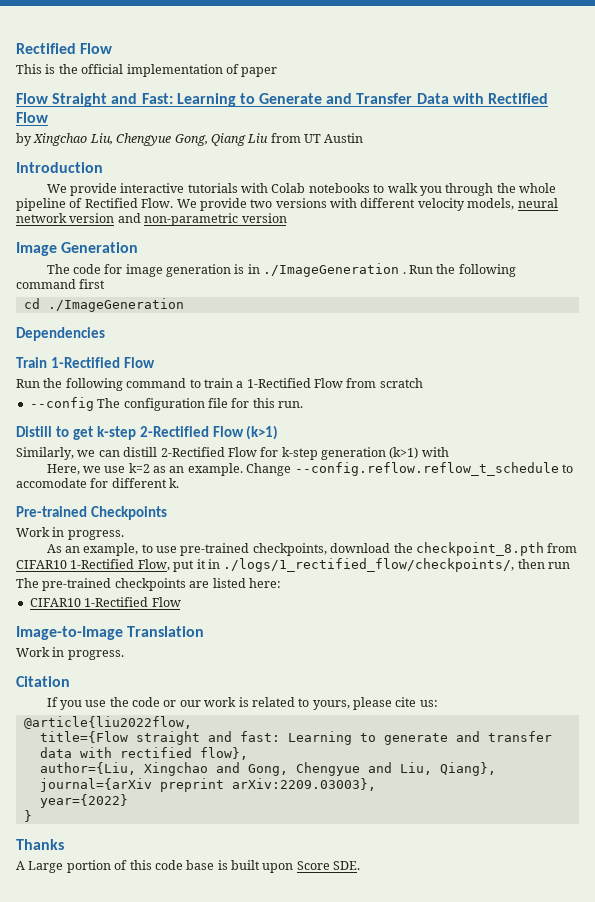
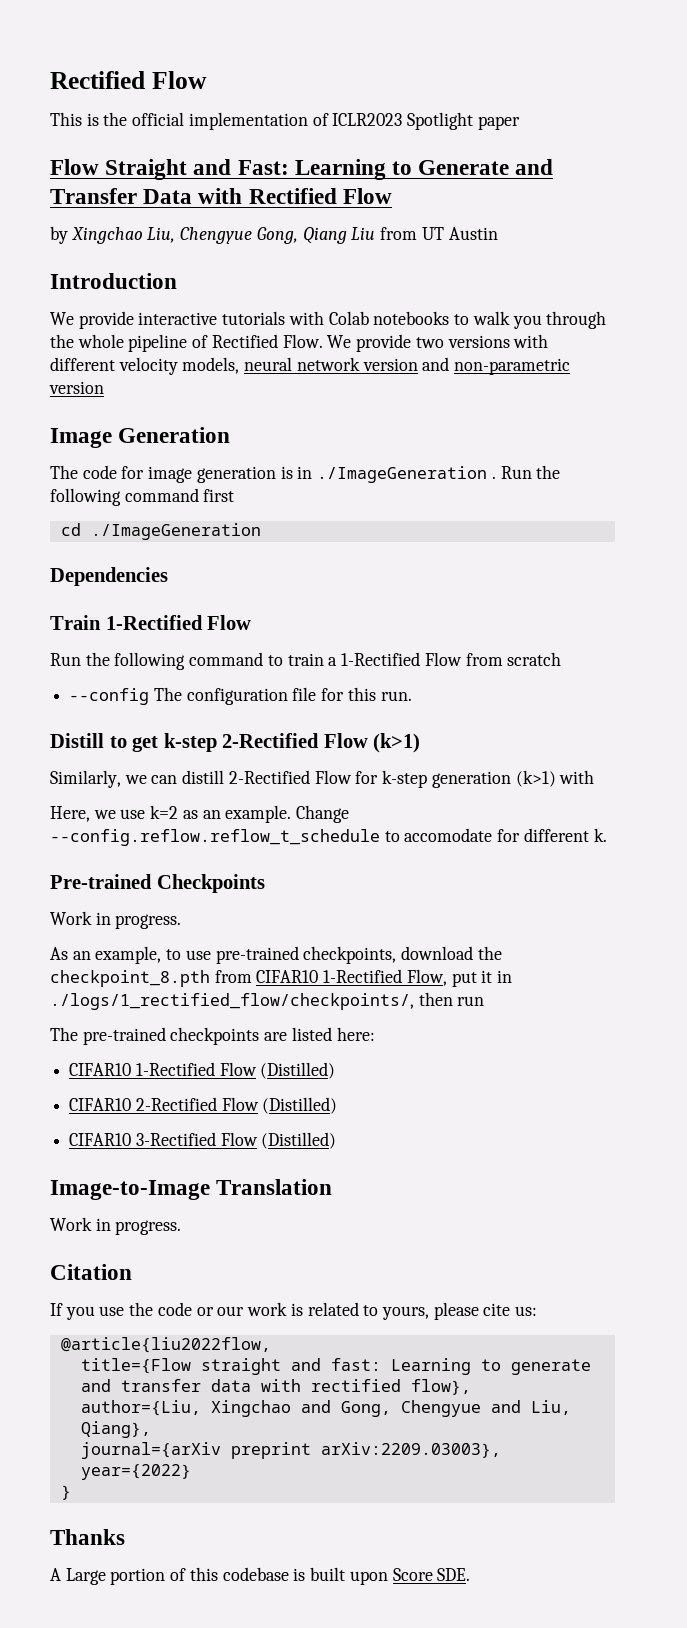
- This is the official implementation of paper
+ This is the official implementation of ICLR2023 Spotlight paper
- CIFAR10 1-Rectified Flow
+ CIFAR10 1-Rectified Flow (Distilled)
+ CIFAR10 2-Rectified Flow (Distilled)
+ CIFAR10 3-Rectified Flow (Distilled)
- A Large portion of this code base is built upon Score SDE.
+ A Large portion of this codebase is built upon Score SDE.

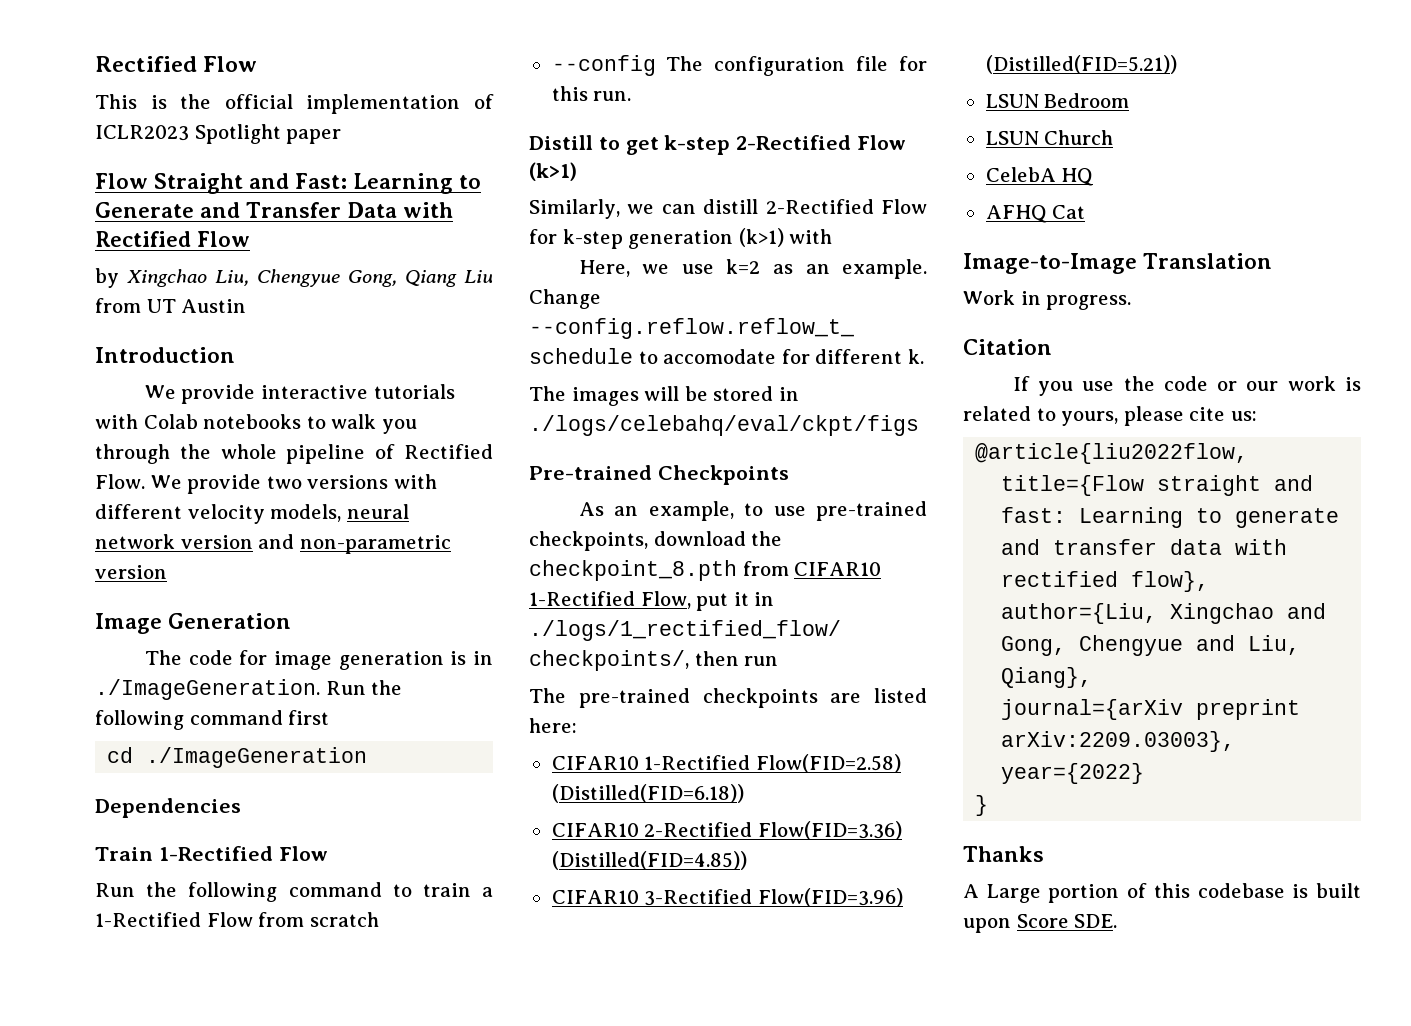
- The code for image generation is in ./ImageGeneration . Run the following command first
+ The code for image generation is in ./ImageGeneration. Run the following command first
+ The images will be stored in ./logs/celebahq/eval/ckpt/figs
  Pre-trained Checkpoints
- Work in progress.
- CIFAR10 1-Rectified Flow (Distilled)
+ CIFAR10 1-Rectified Flow(FID=2.58) (Distilled(FID=6.18))
- CIFAR10 2-Rectified Flow (Distilled)
+ CIFAR10 2-Rectified Flow(FID=3.36) (Distilled(FID=4.85))
- CIFAR10 3-Rectified Flow (Distilled)
+ CIFAR10 3-Rectified Flow(FID=3.96) (Distilled(FID=5.21))
+ LSUN Bedroom
+ LSUN Church
+ CelebA HQ
+ AFHQ Cat

